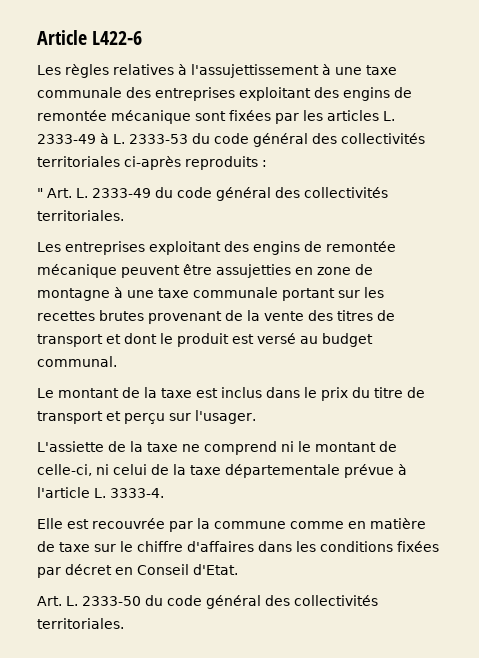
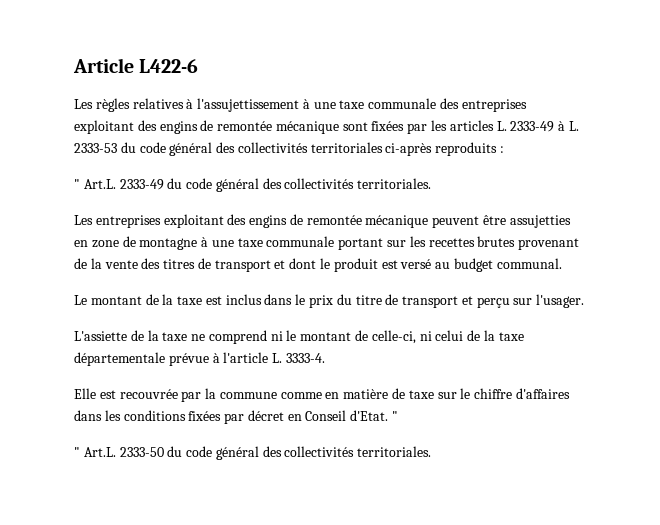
- " Art. L. 2333-49 du code général des collectivités territoriales.
+ " Art.L. 2333-49 du code général des collectivités territoriales.
- Elle est recouvrée par la commune comme en matière de taxe sur le chiffre d'affaires dans les conditions fixées par décret en Conseil d'Etat.
- Art. L. 2333-50 du code général des collectivités territoriales.
+ Elle est recouvrée par la commune comme en matière de taxe sur le chiffre d'affaires dans les conditions fixées par décret en Conseil d'Etat. "
+ " Art.L. 2333-50 du code général des collectivités territoriales.

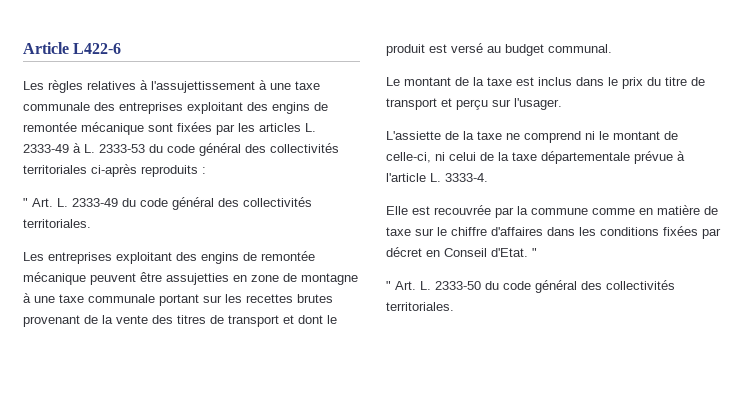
- " Art.L. 2333-49 du code général des collectivités territoriales.
+ " Art. L. 2333-49 du code général des collectivités territoriales.
- " Art.L. 2333-50 du code général des collectivités territoriales.
+ " Art. L. 2333-50 du code général des collectivités territoriales.

